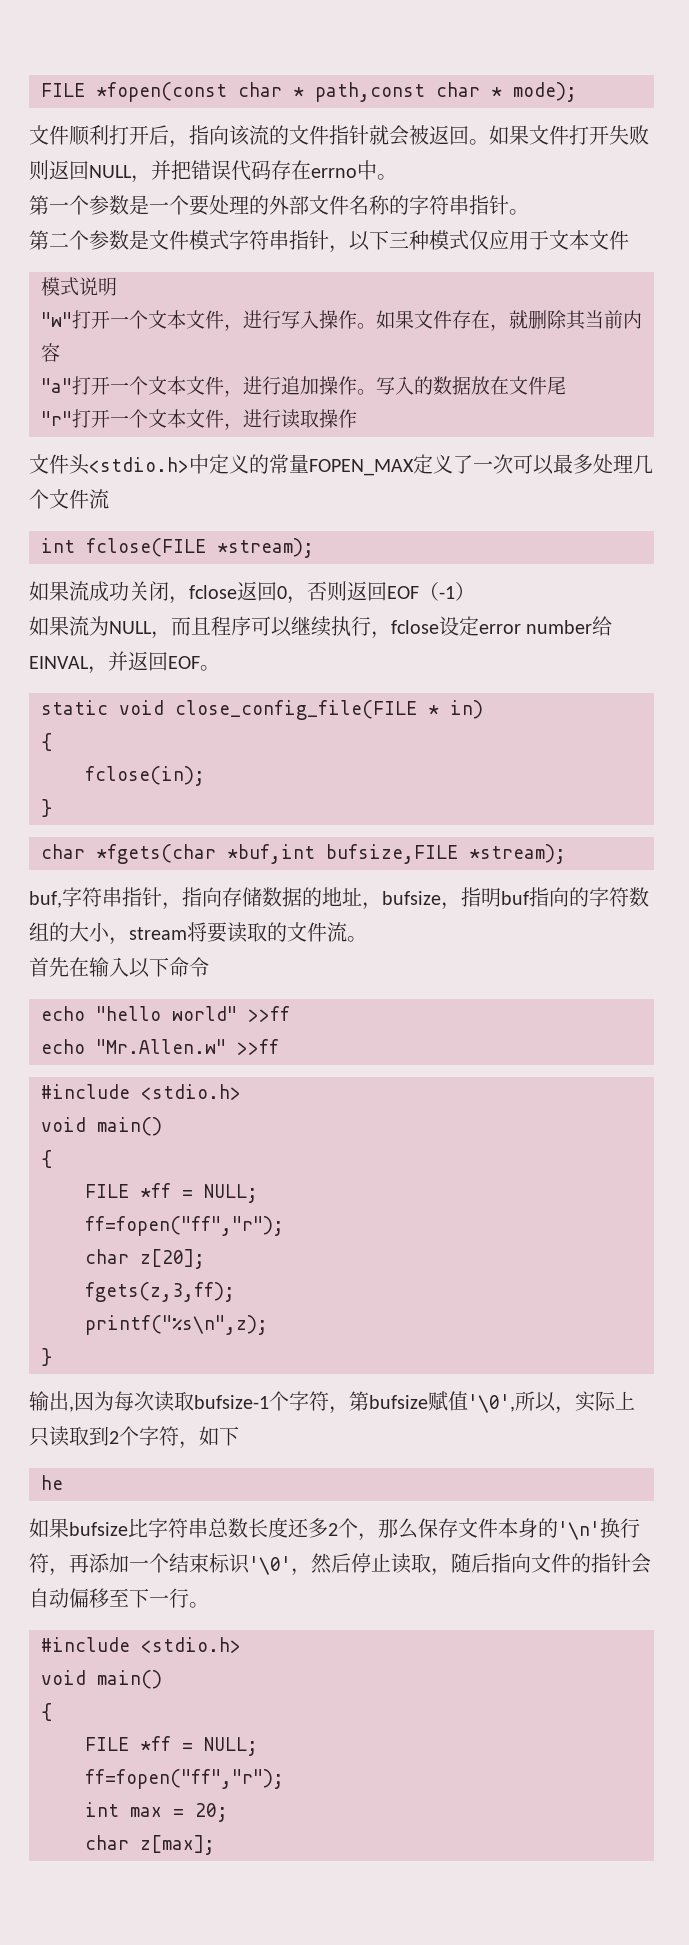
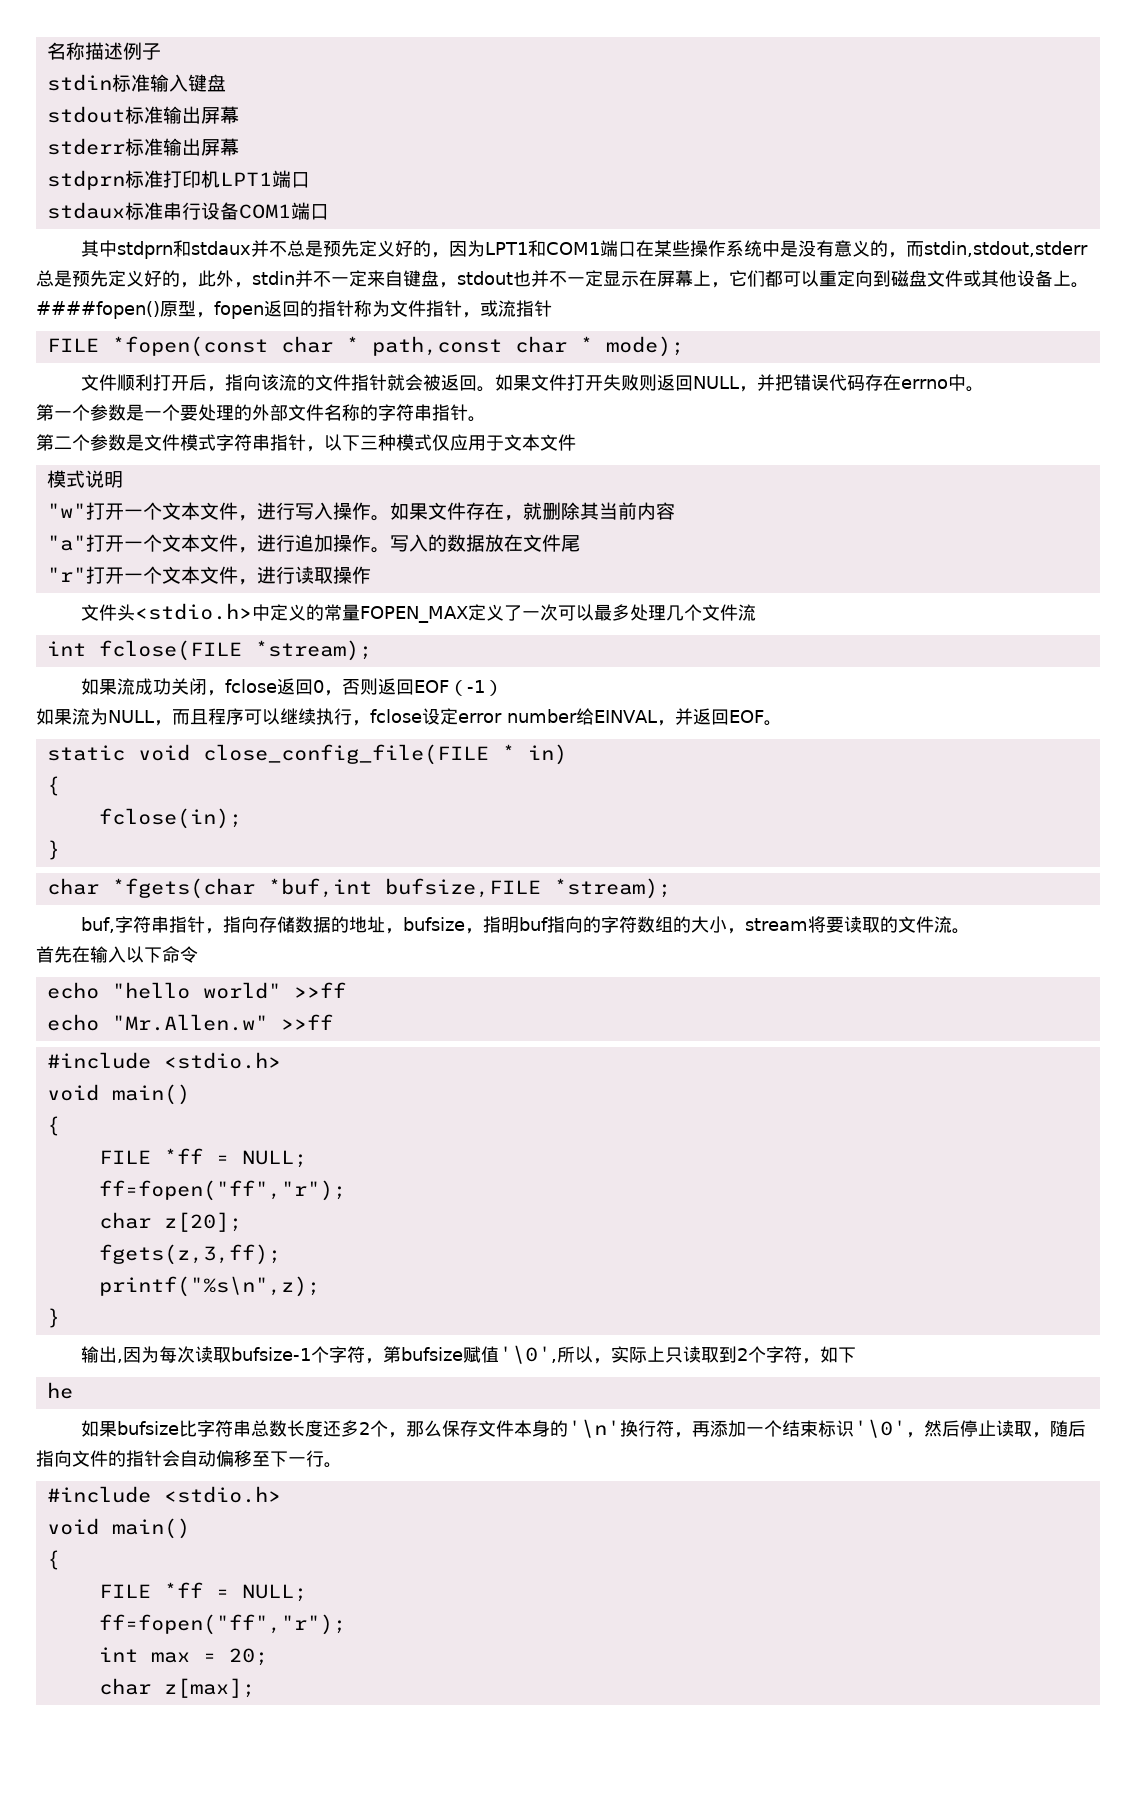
+ 名称描述例子
+ stdin标准输入键盘
+ stdout标准输出屏幕
+ stderr标准输出屏幕
+ stdprn标准打印机LPT1端口
+ stdaux标准串行设备COM1端口
+ 其中stdprn和stdaux并不总是预先定义好的，因为LPT1和COM1端口在某些操作系统中是没有意义的，而stdin,stdout,stderr总是预先定义好的，此外，stdin并不一定来自键盘，stdout也并不一定显示在屏幕上，它们都可以重定向到磁盘文件或其他设备上。####fopen()原型，fopen返回的指针称为文件指针，或流指针

